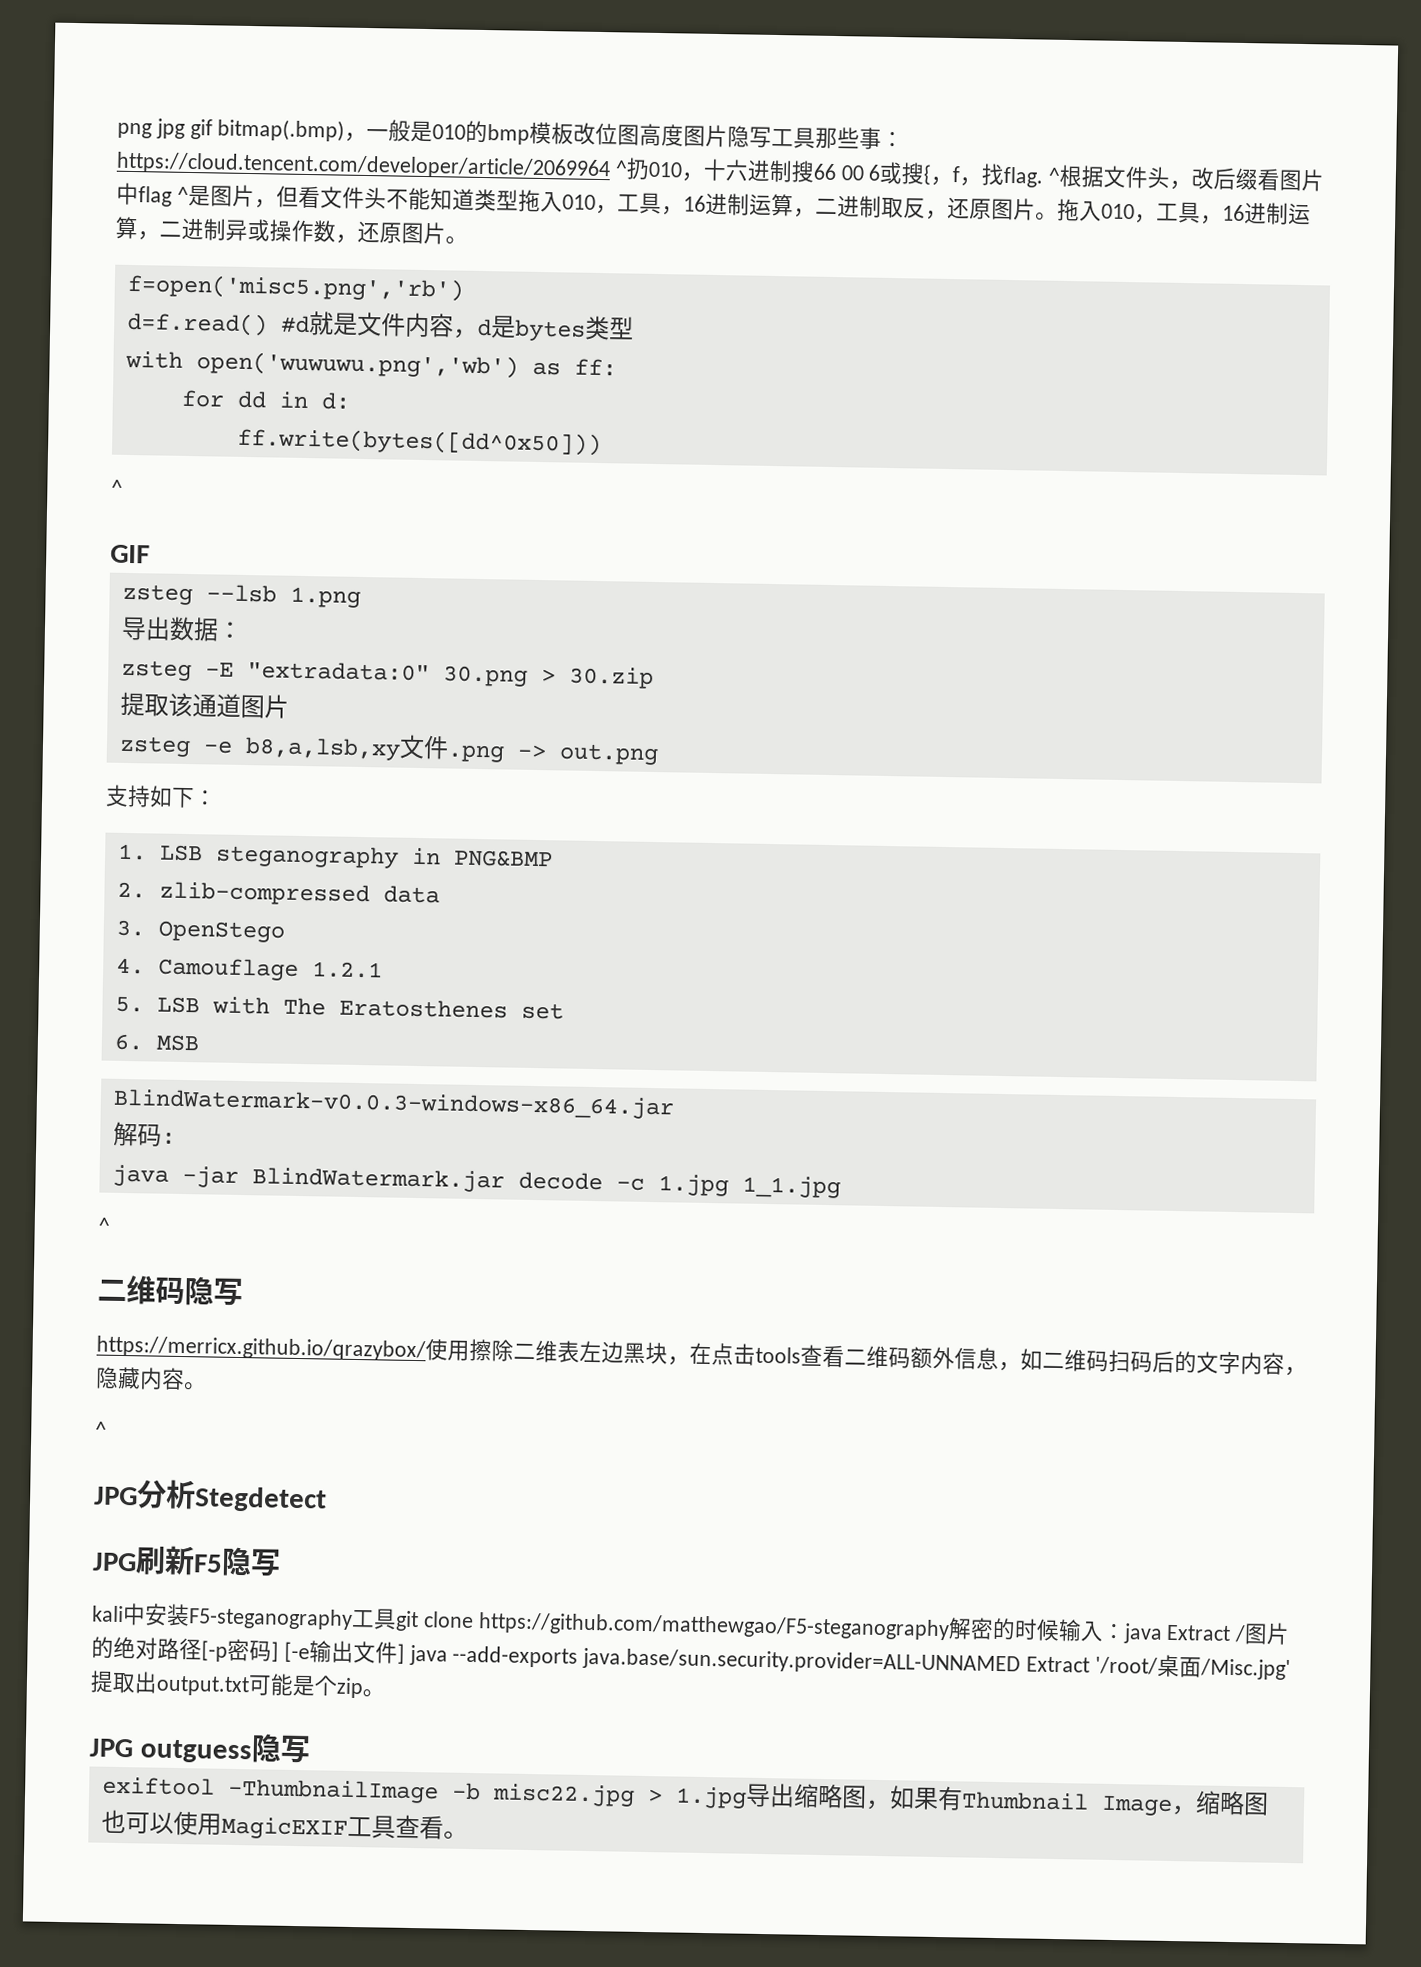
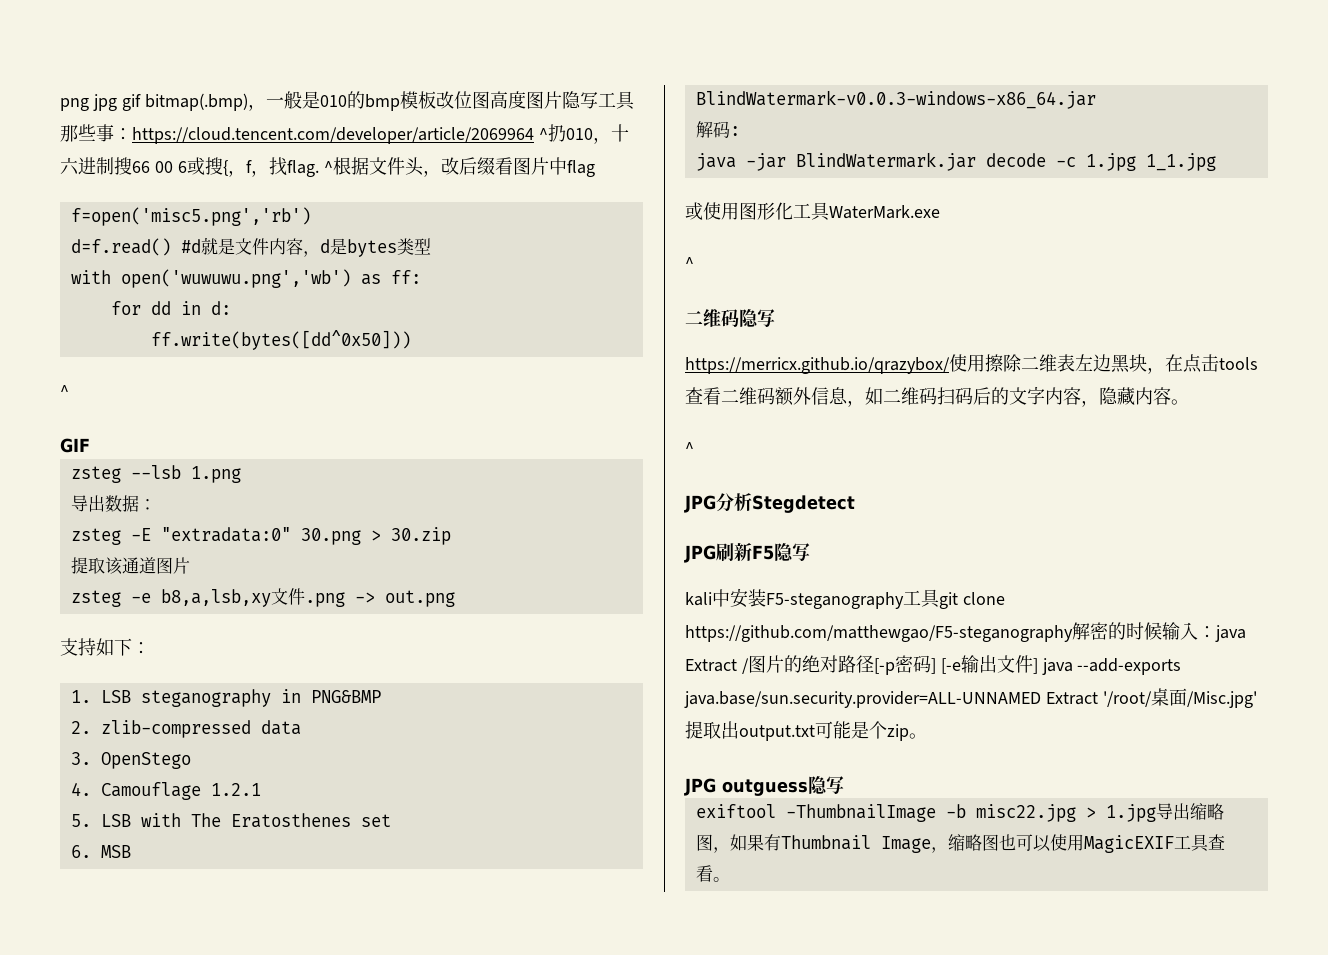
- ^根据文件头，改后缀看图片中flag ^是图片，但看文件头不能知道类型拖入010，工具，16进制运算，二进制取反，还原图片。拖入010，工具，16进制运算，二进制异或操作数，还原图片。
+ ^根据文件头，改后缀看图片中flag
+ 或使用图形化工具WaterMark.exe

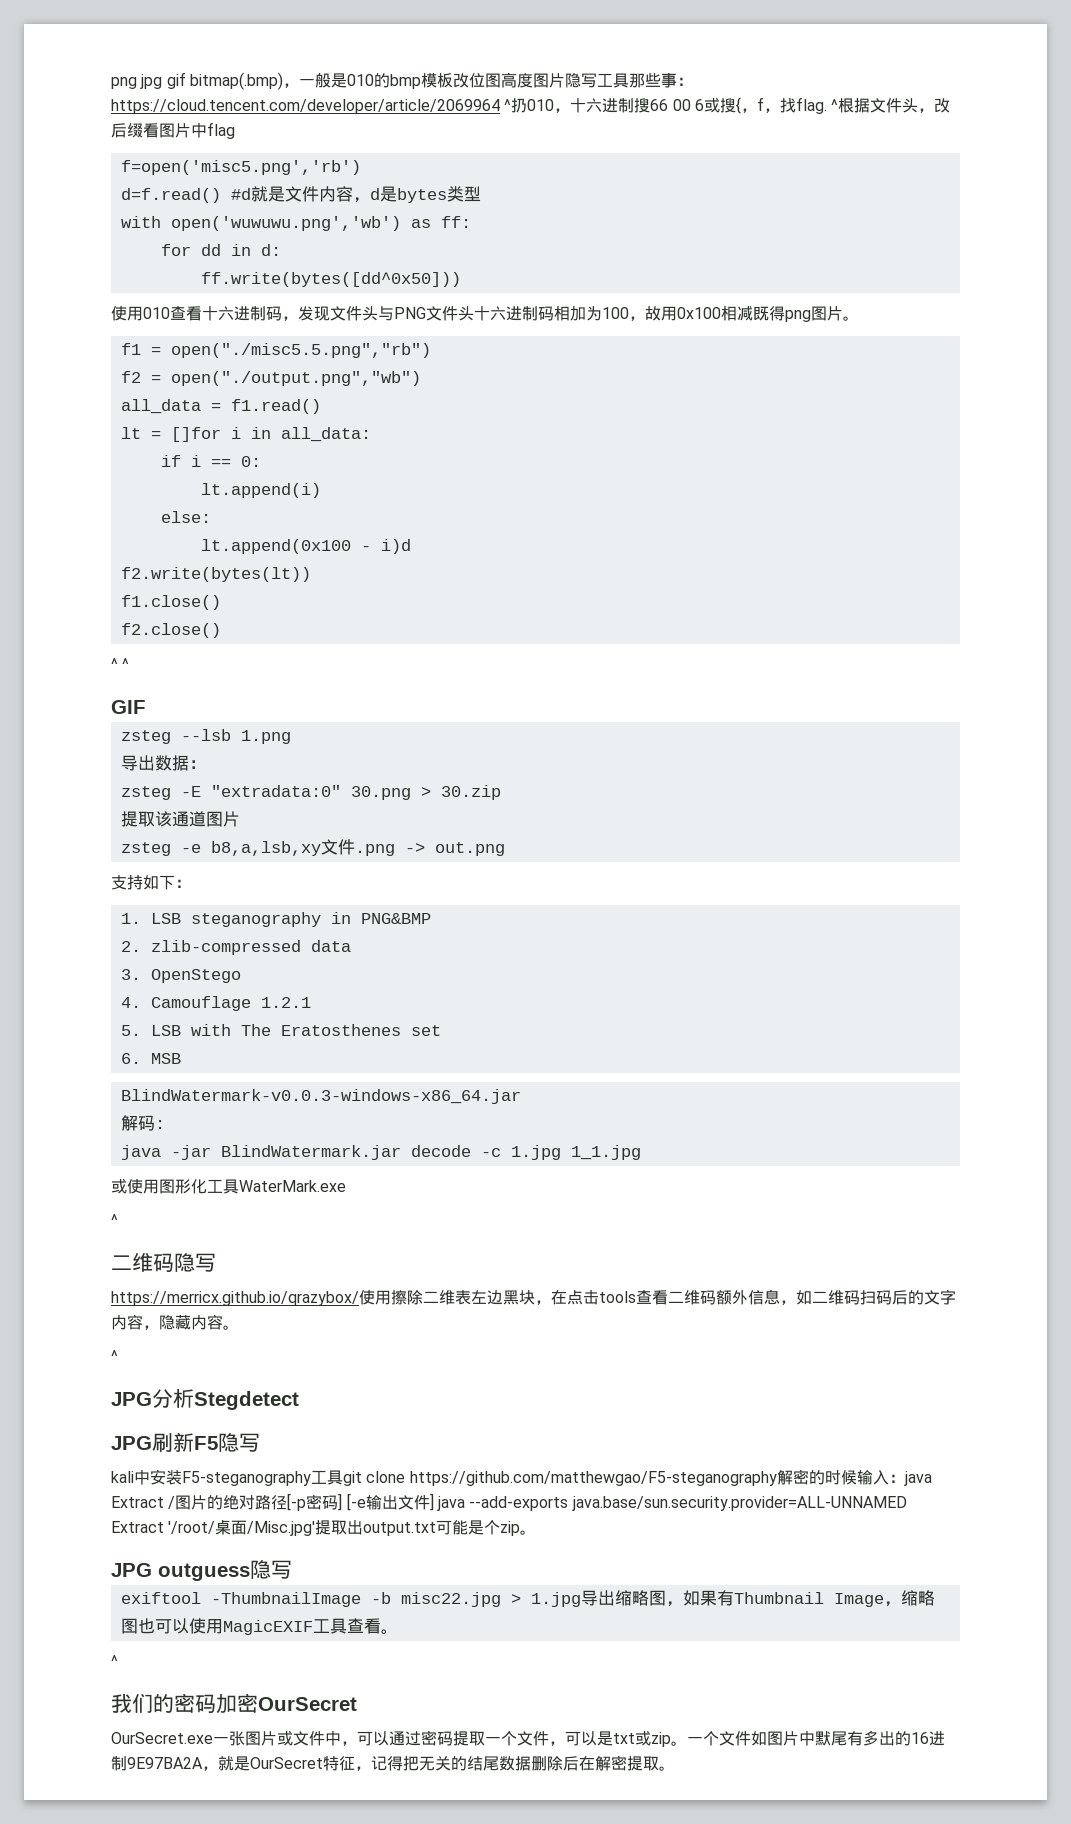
  ff.write(bytes([dd^0x50]))
- ^
+ 使用010查看十六进制码，发现文件头与PNG文件头十六进制码相加为100，故用0x100相减既得png图片。
+ f1 = open("./misc5.5.png","rb")
+ f2 = open("./output.png","wb")
+ all_data = f1.read()
+ lt = []for i in all_data:
+ if i == 0:
+ lt.append(i)
+ else:
+ lt.append(0x100 - i)d
+ f2.write(bytes(lt))
+ f1.close()
+ f2.close()
+ ^ ^
  exiftool -ThumbnailImage -b misc22.jpg > 1.jpg导出缩略图，如果有Thumbnail Image，缩略图也可以使用MagicEXIF工具查看。
+ ^
+ 我们的密码加密OurSecret
+ OurSecret.exe一张图片或文件中，可以通过密码提取一个文件，可以是txt或zip。一个文件如图片中默尾有多出的16进制9E97BA2A，就是OurSecret特征，记得把无关的结尾数据删除后在解密提取。

